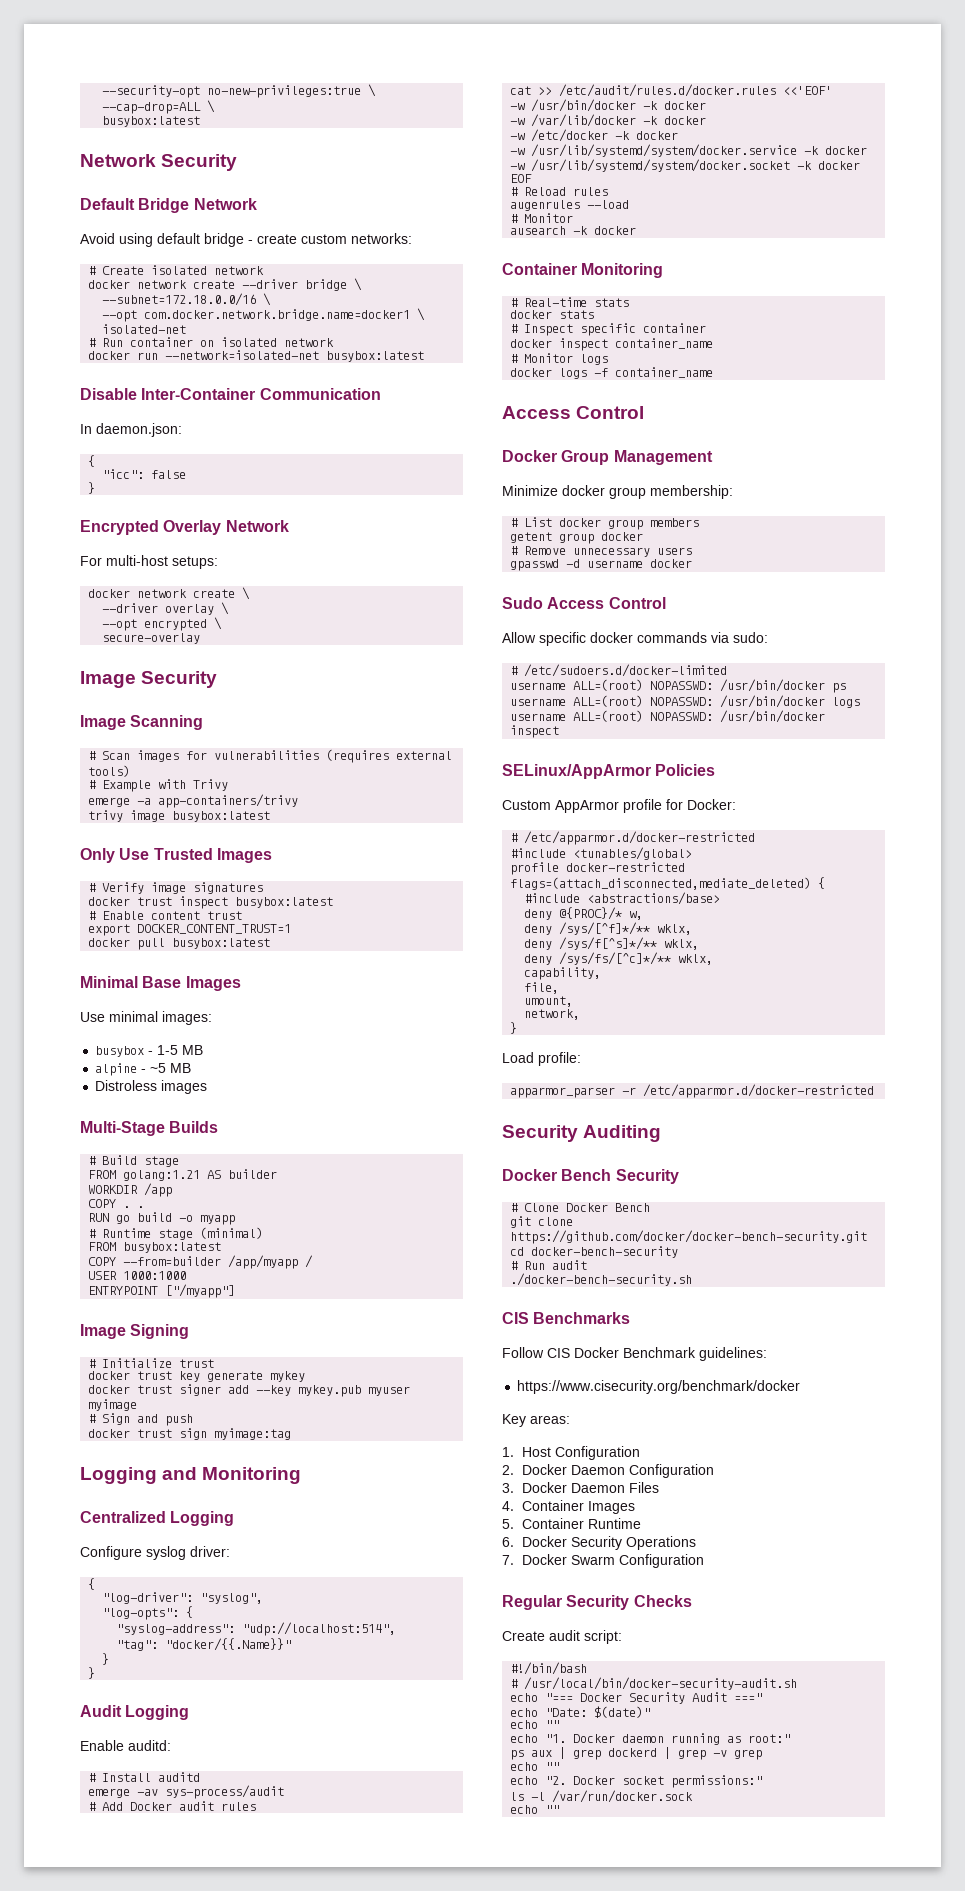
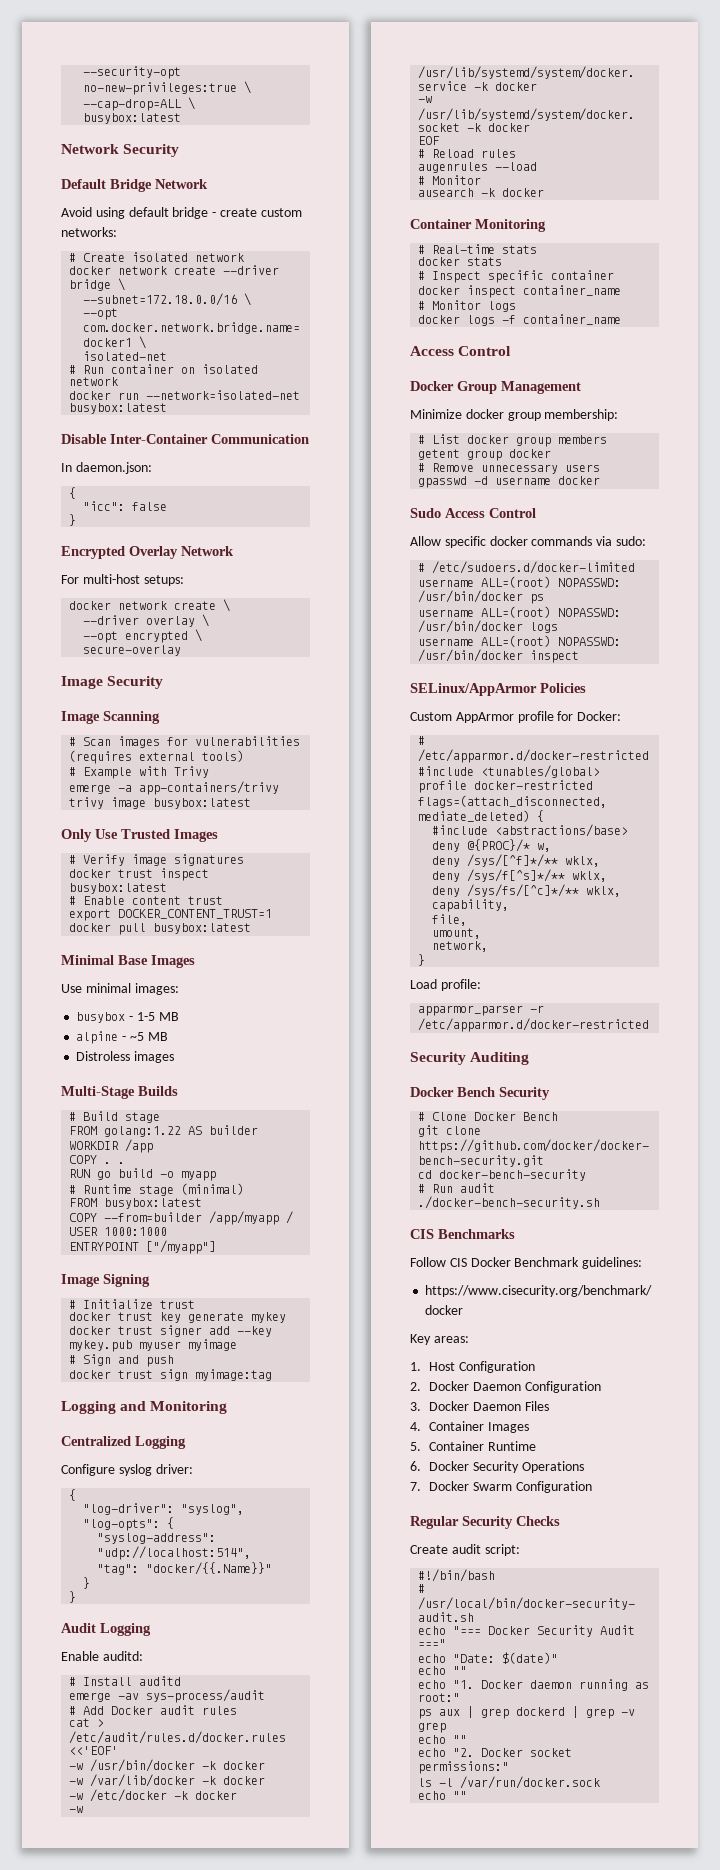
- FROM golang:1.21 AS builder
+ FROM golang:1.22 AS builder
- cat >> /etc/audit/rules.d/docker.rules <<'EOF'
+ cat > /etc/audit/rules.d/docker.rules <<'EOF'

